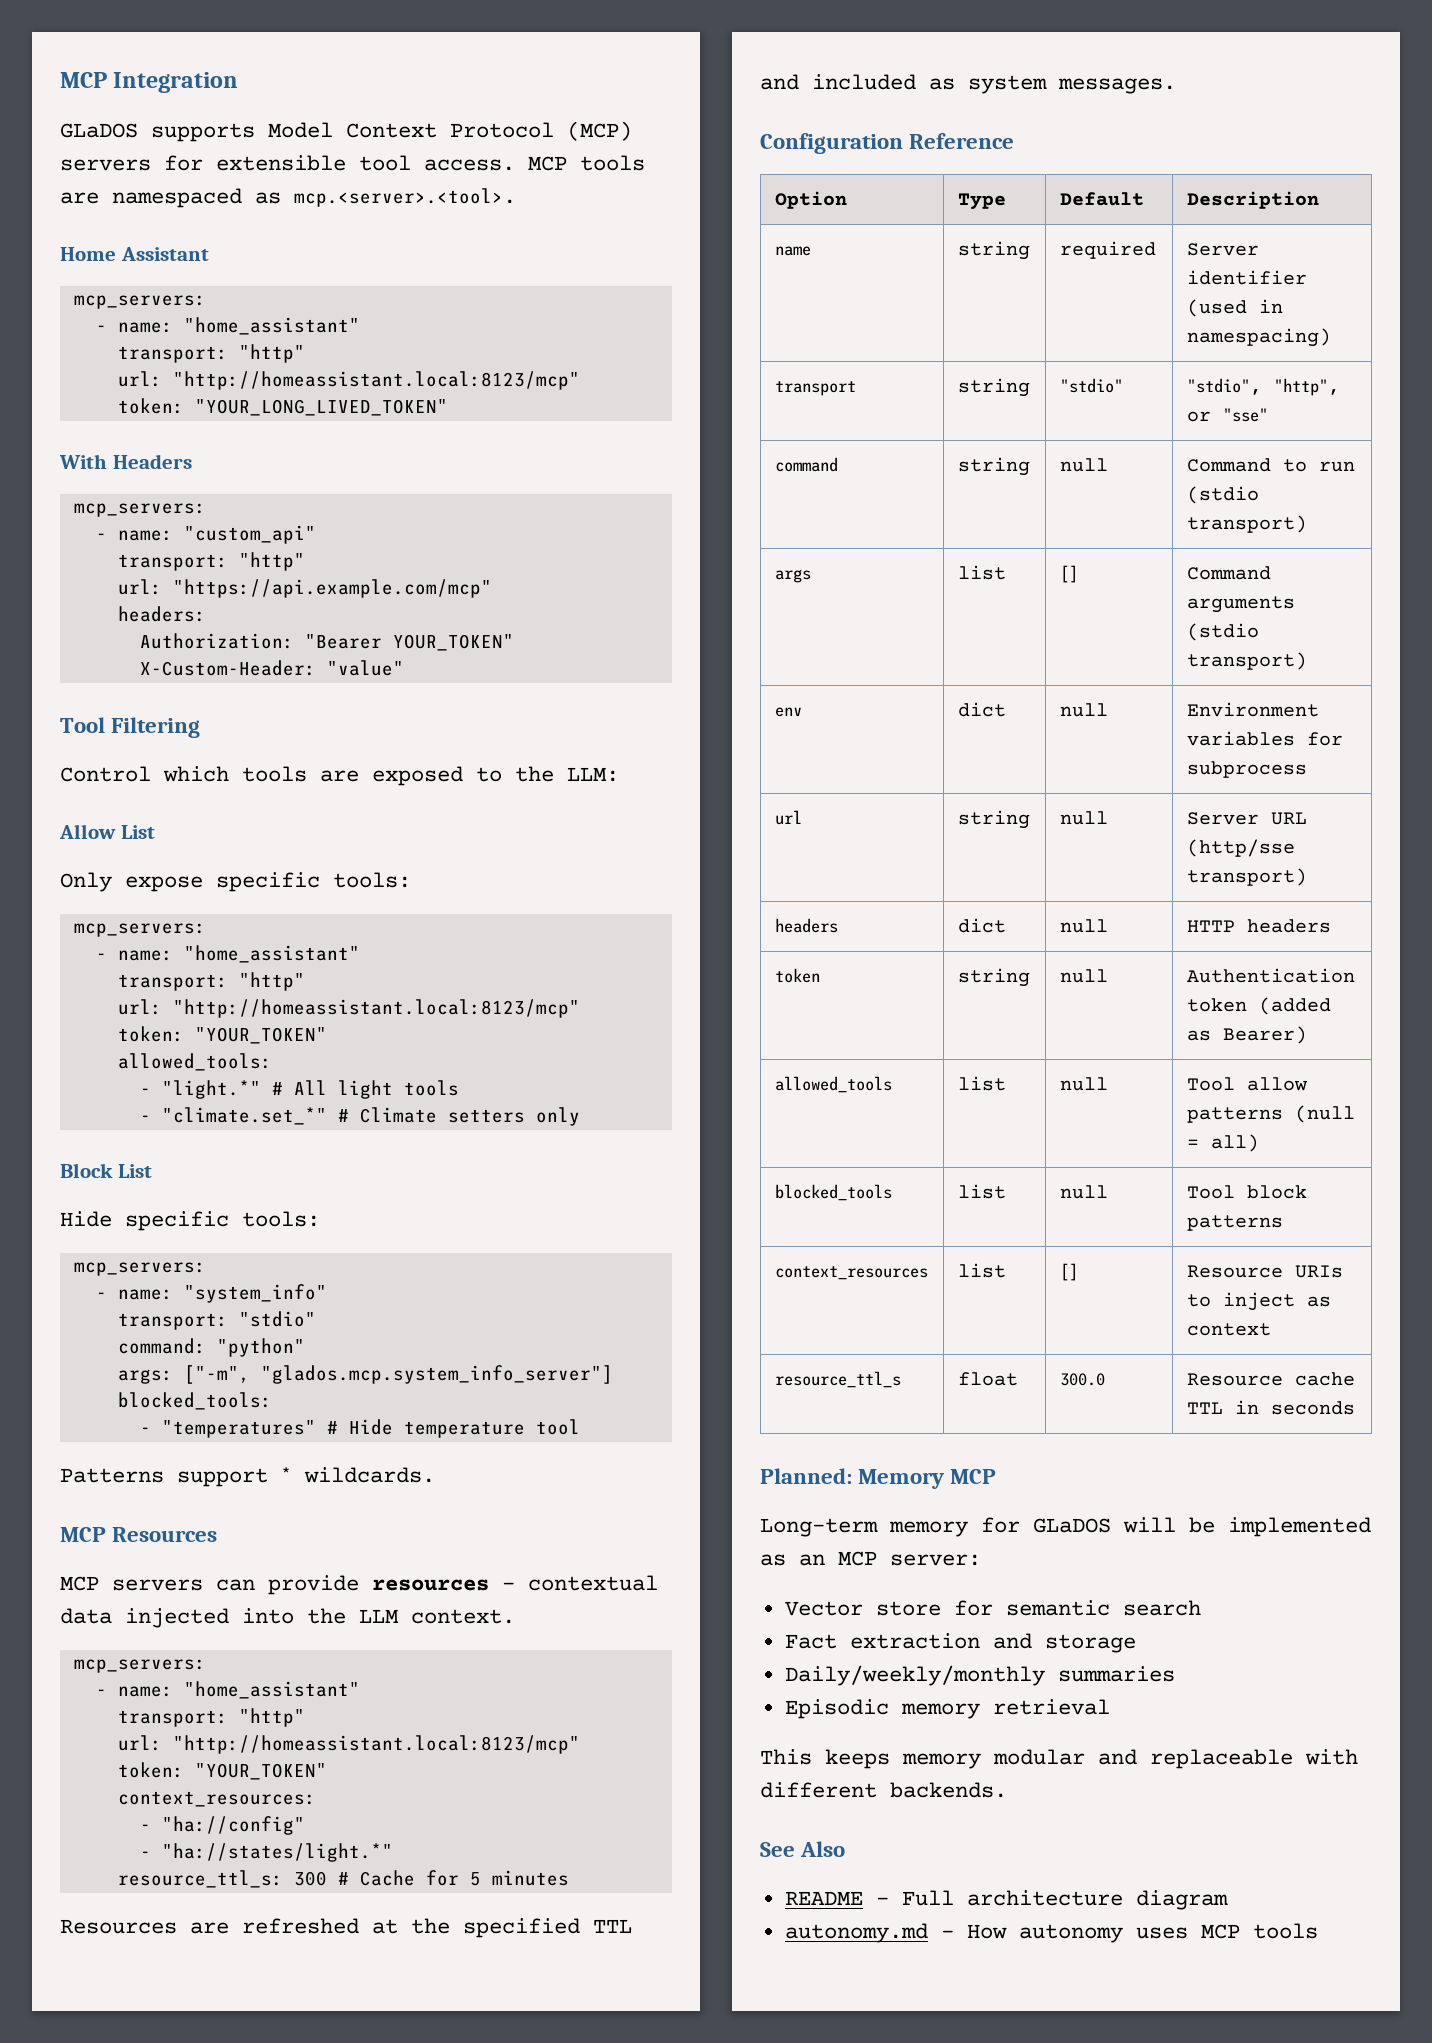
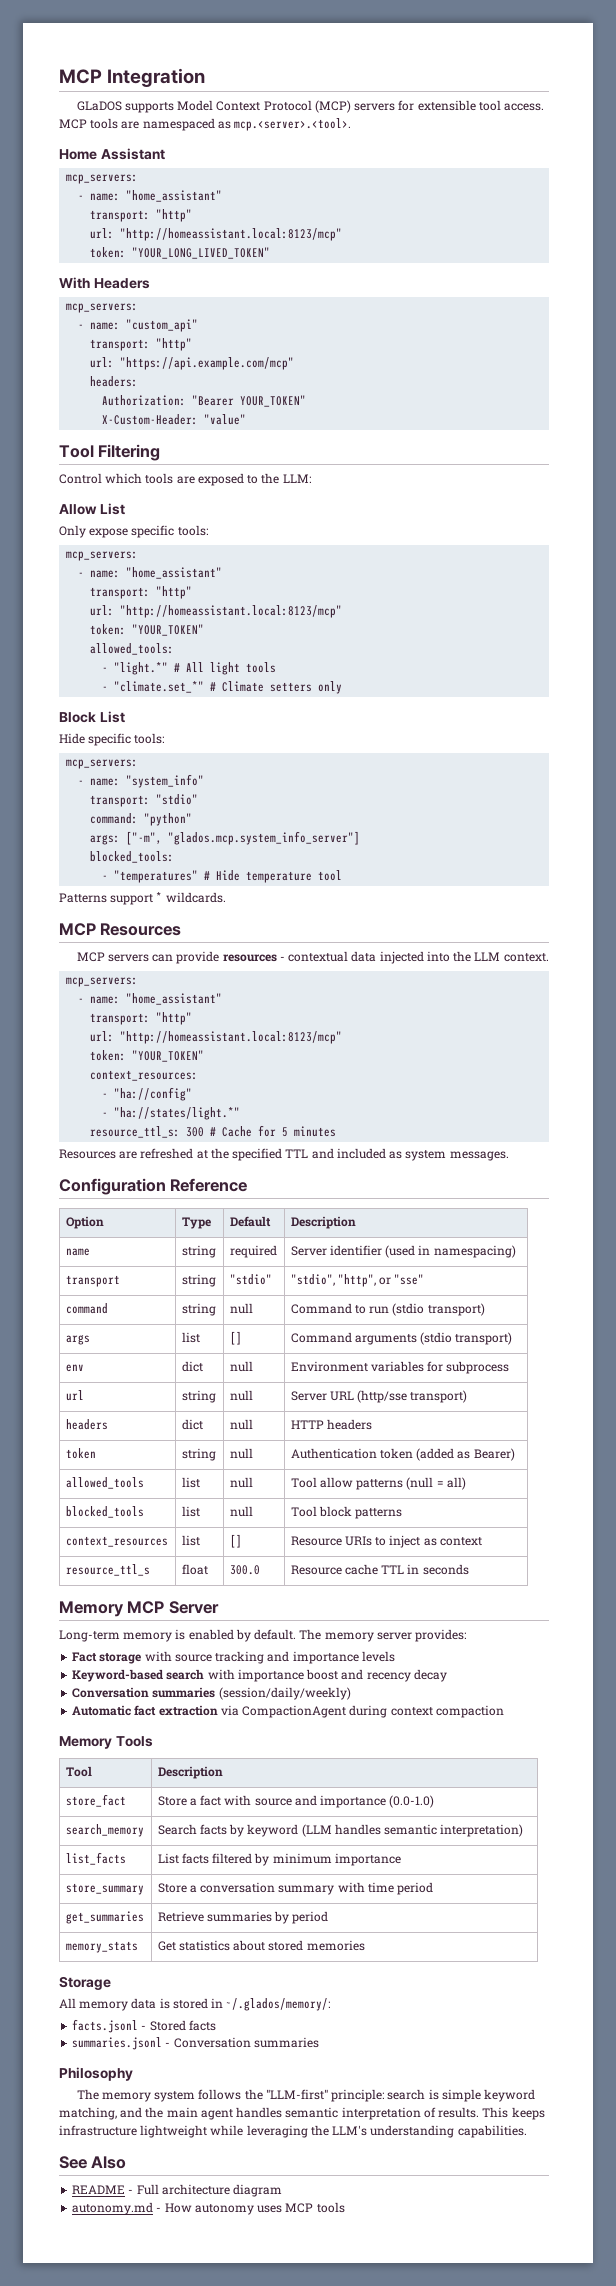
- Planned: Memory MCP
+ Memory MCP Server
- Long-term memory for GLaDOS will be implemented as an MCP server:
- Vector store for semantic search
- Fact extraction and storage
- Daily/weekly/monthly summaries
- Episodic memory retrieval
- This keeps memory modular and replaceable with different backends.
+ Long-term memory is enabled by default. The memory server provides:
+ Fact storage with source tracking and importance levels
+ Keyword-based search with importance boost and recency decay
+ Conversation summaries (session/daily/weekly)
+ Automatic fact extraction via CompactionAgent during context compaction
+ Memory Tools
+ Tool | Description
+ store_fact | Store a fact with source and importance (0.0-1.0)
+ search_memory | Search facts by keyword (LLM handles semantic interpretation)
+ list_facts | List facts filtered by minimum importance
+ store_summary | Store a conversation summary with time period
+ get_summaries | Retrieve summaries by period
+ memory_stats | Get statistics about stored memories
+ Storage
+ All memory data is stored in ~/.glados/memory/:
+ facts.jsonl - Stored facts
+ summaries.jsonl - Conversation summaries
+ Philosophy
+ The memory system follows the "LLM-first" principle: search is simple keyword matching, and the main agent handles semantic interpretation of results. This keeps infrastructure lightweight while leveraging the LLM's understanding capabilities.

